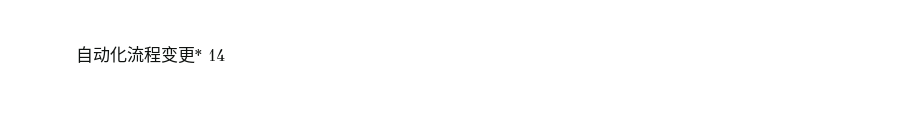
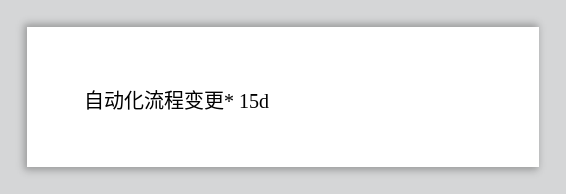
- 自动化流程变更* 14
+ 自动化流程变更* 15d

